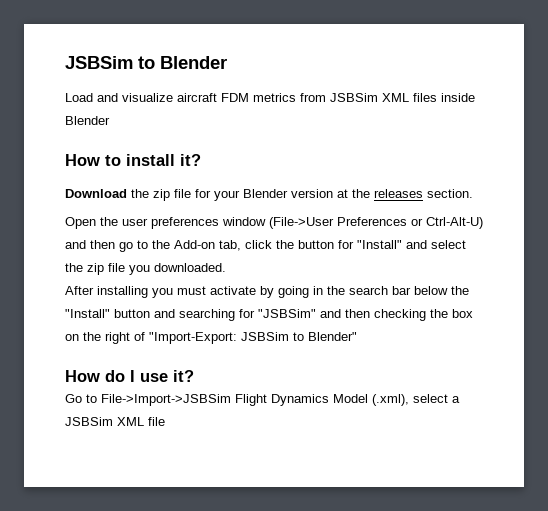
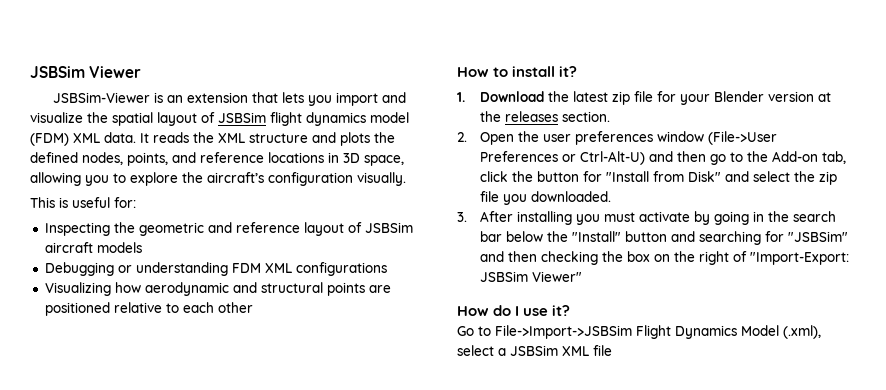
- JSBSim to Blender
- Load and visualize aircraft FDM metrics from JSBSim XML files inside Blender
+ JSBSim Viewer
+ JSBSim-Viewer is an extension that lets you import and visualize the spatial layout of JSBSim flight dynamics model (FDM) XML data. It reads the XML structure and plots the defined nodes, points, and reference locations in 3D space, allowing you to explore the aircraft’s configuration visually.
+ This is useful for:
+ Inspecting the geometric and reference layout of JSBSim aircraft models
+ Debugging or understanding FDM XML configurations
+ Visualizing how aerodynamic and structural points are positioned relative to each other
- Download the zip file for your Blender version at the releases section.
+ 1. Download the latest zip file for your Blender version at the releases section.
- Open the user preferences window (File->User Preferences or Ctrl-Alt-U) and then go to the Add-on tab, click the button for "Install" and select the zip file you downloaded.
+ 2. Open the user preferences window (File->User Preferences or Ctrl-Alt-U) and then go to the Add-on tab, click the button for "Install from Disk" and select the zip file you downloaded.
- After installing you must activate by going in the search bar below the "Install" button and searching for "JSBSim" and then checking the box on the right of "Import-Export: JSBSim to Blender"
+ 3. After installing you must activate by going in the search bar below the "Install" button and searching for "JSBSim" and then checking the box on the right of "Import-Export: JSBSim Viewer"

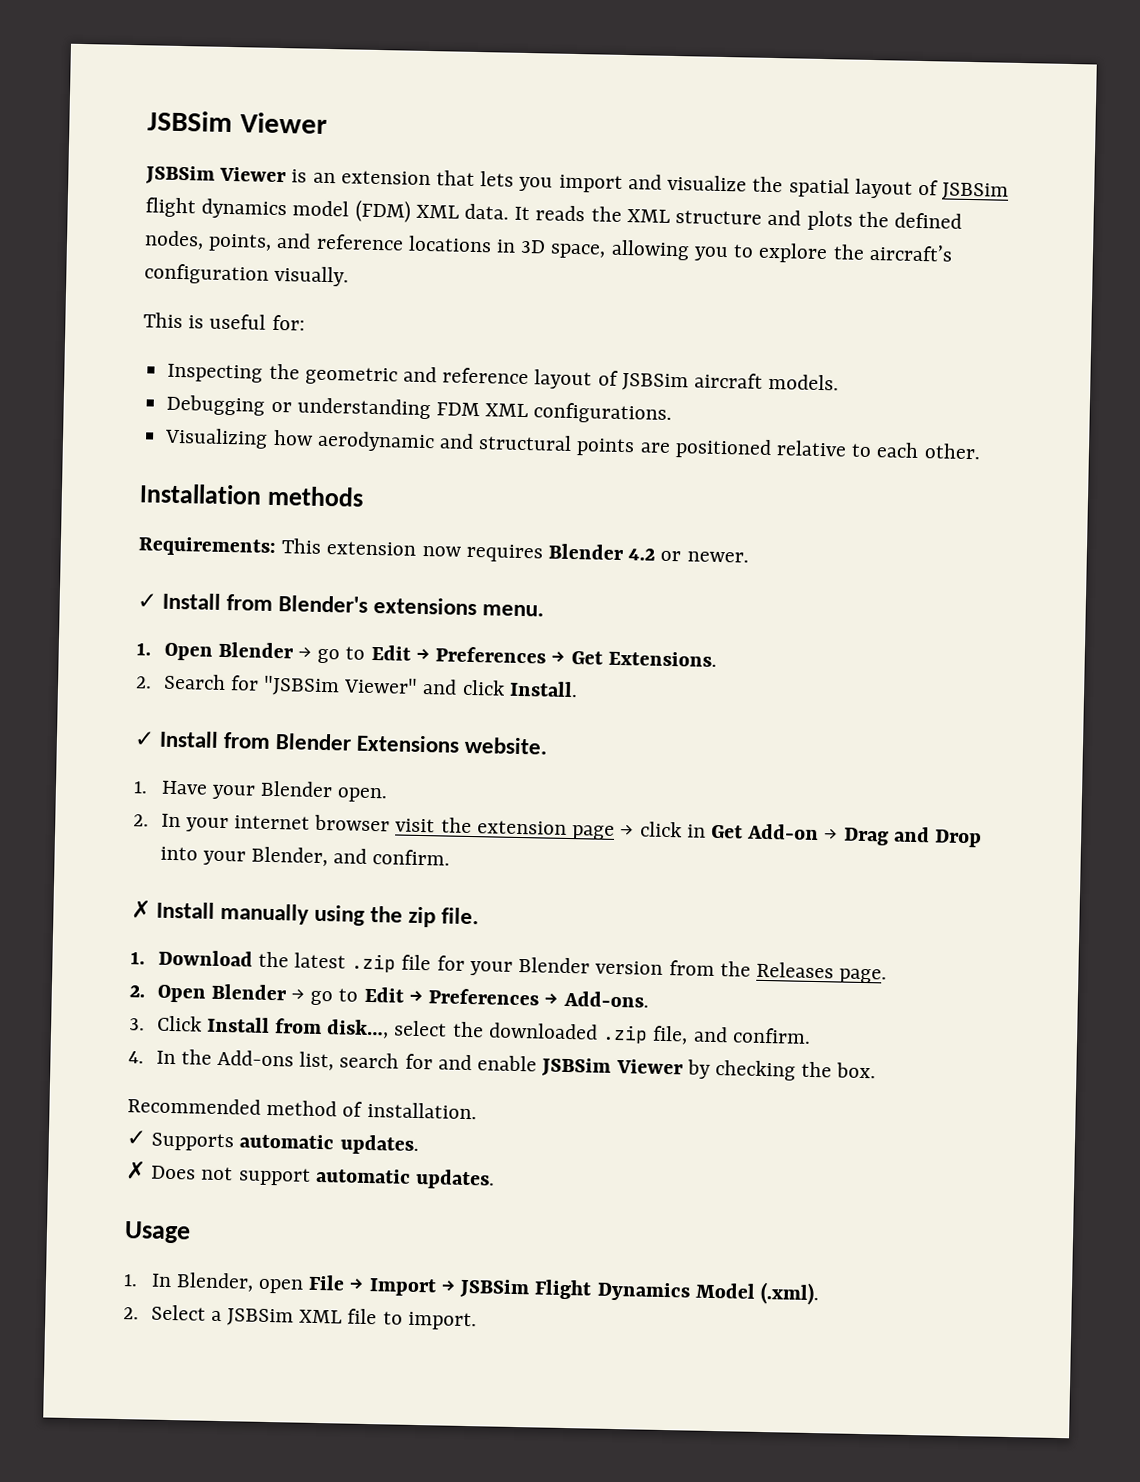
- JSBSim-Viewer is an extension that lets you import and visualize the spatial layout of JSBSim flight dynamics model (FDM) XML data.
+ JSBSim Viewer is an extension that lets you import and visualize the spatial layout of JSBSim flight dynamics model (FDM) XML data.
- Inspecting the geometric and reference layout of JSBSim aircraft models
+ Inspecting the geometric and reference layout of JSBSim aircraft models.
- Debugging or understanding FDM XML configurations
+ Debugging or understanding FDM XML configurations.
- Visualizing how aerodynamic and structural points are positioned relative to each other
- How to install it?
+ Visualizing how aerodynamic and structural points are positioned relative to each other.
+ Installation methods
+ Requirements: This extension now requires Blender 4.2 or newer.
+ ✓ Install from Blender's extensions menu.
+ 1. Open Blender → go to Edit → Preferences → Get Extensions.
+ 2. Search for "JSBSim Viewer" and click Install.
+ ✓ Install from Blender Extensions website.
+ 1. Have your Blender open.
+ 2. In your internet browser visit the extension page → click in Get Add-on → Drag and Drop into your Blender, and confirm.
+ ✗ Install manually using the zip file.
- 1. Download the latest zip file for your Blender version at the releases section.
- 2. Open the user preferences window (File->User Preferences or Ctrl-Alt-U) and then go to the Add-on tab, click the button for "Install from Disk" and select the zip file you downloaded.
- 3. After installing you must activate by going in the search bar below the "Install" button and searching for "JSBSim" and then checking the box on the right of "Import-Export: JSBSim Viewer"
- How do I use it?
- Go to File->Import->JSBSim Flight Dynamics Model (.xml), select a JSBSim XML file
+ 1. Download the latest .zip file for your Blender version from the Releases page.
+ 2. Open Blender → go to Edit → Preferences → Add-ons.
+ 3. Click Install from disk…, select the downloaded .zip file, and confirm.
+ 4. In the Add-ons list, search for and enable JSBSim Viewer by checking the box.
+ Recommended method of installation.
+ ✓ Supports automatic updates.
+ ✗ Does not support automatic updates.
+ Usage
+ 1. In Blender, open File → Import → JSBSim Flight Dynamics Model (.xml).
+ 2. Select a JSBSim XML file to import.

